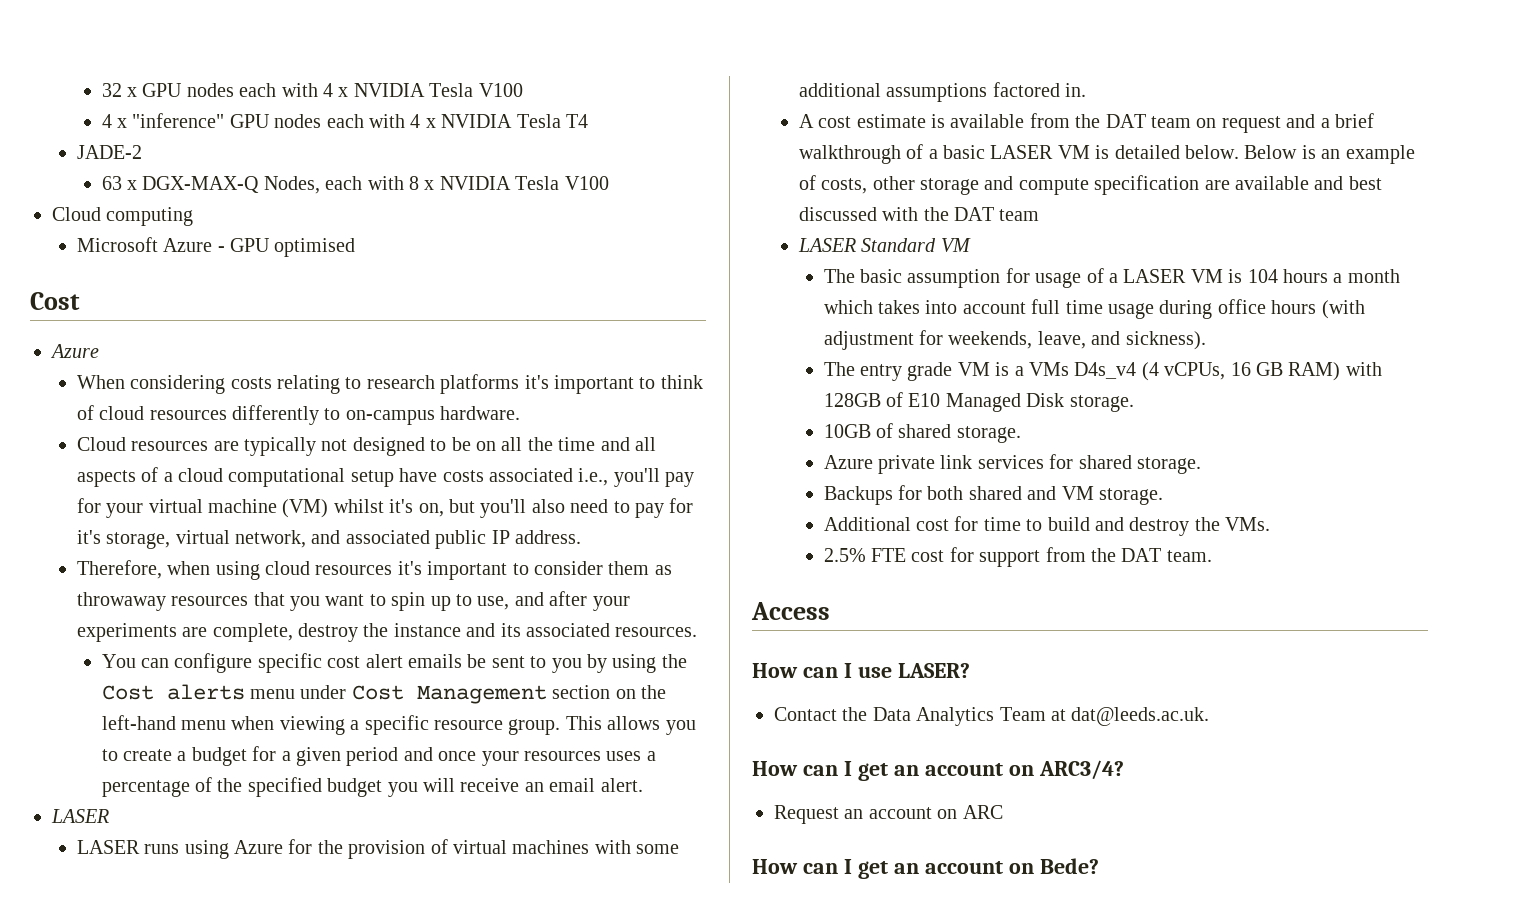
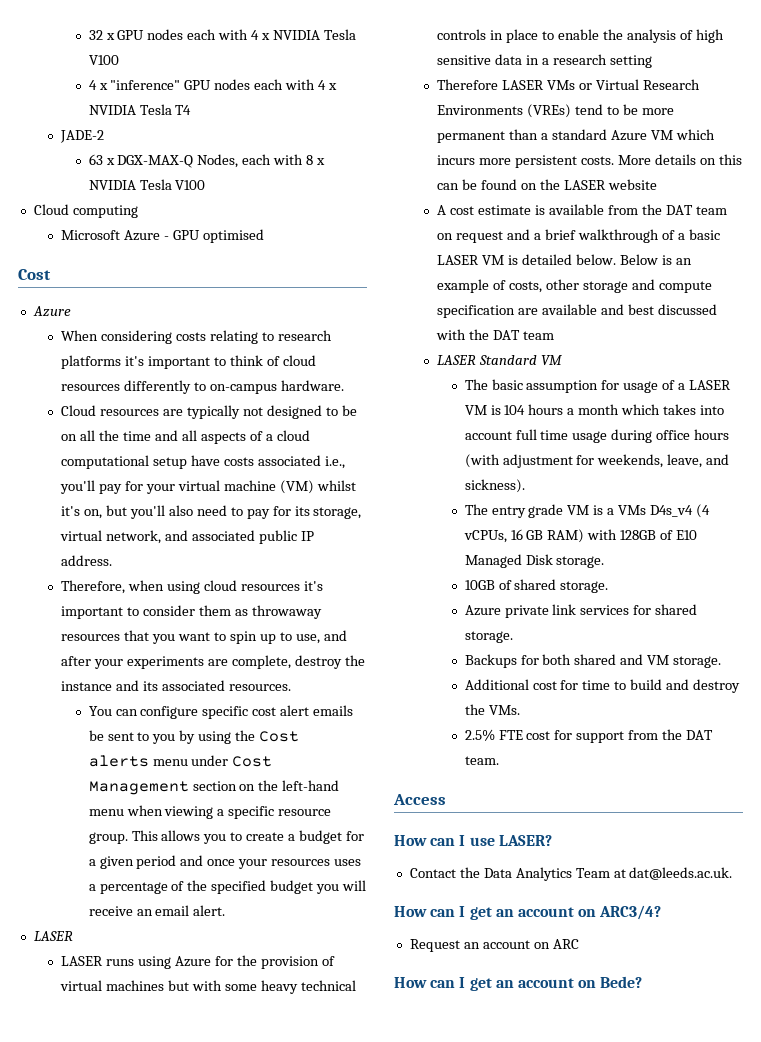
- Cloud resources are typically not designed to be on all the time and all aspects of a cloud computational setup have costs associated i.e., you'll pay for your virtual machine (VM) whilst it's on, but you'll also need to pay for it's storage, virtual network, and associated public IP address.
+ Cloud resources are typically not designed to be on all the time and all aspects of a cloud computational setup have costs associated i.e., you'll pay for your virtual machine (VM) whilst it's on, but you'll also need to pay for its storage, virtual network, and associated public IP address.
- LASER runs using Azure for the provision of virtual machines with some additional assumptions factored in.
+ LASER runs using Azure for the provision of virtual machines but with some heavy technical controls in place to enable the analysis of high sensitive data in a research setting
+ Therefore LASER VMs or Virtual Research Environments (VREs) tend to be more permanent than a standard Azure VM which incurs more persistent costs. More details on this can be found on the LASER website

